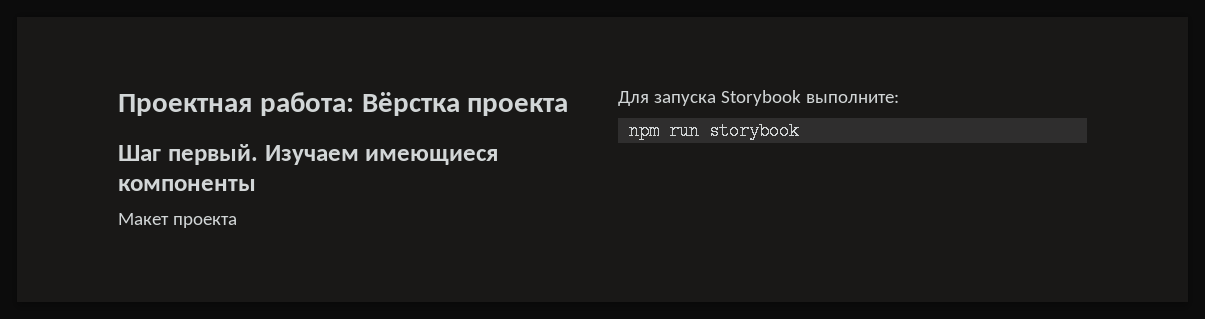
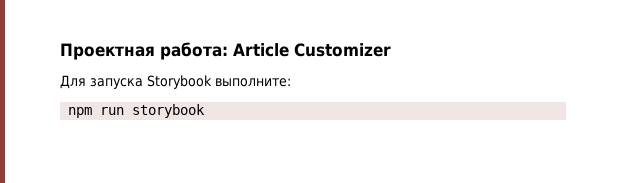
- Проектная работа: Вёрстка проекта
- Шаг первый. Изучаем имеющиеся компоненты
- Макет проекта
+ Проектная работа: Article Customizer

